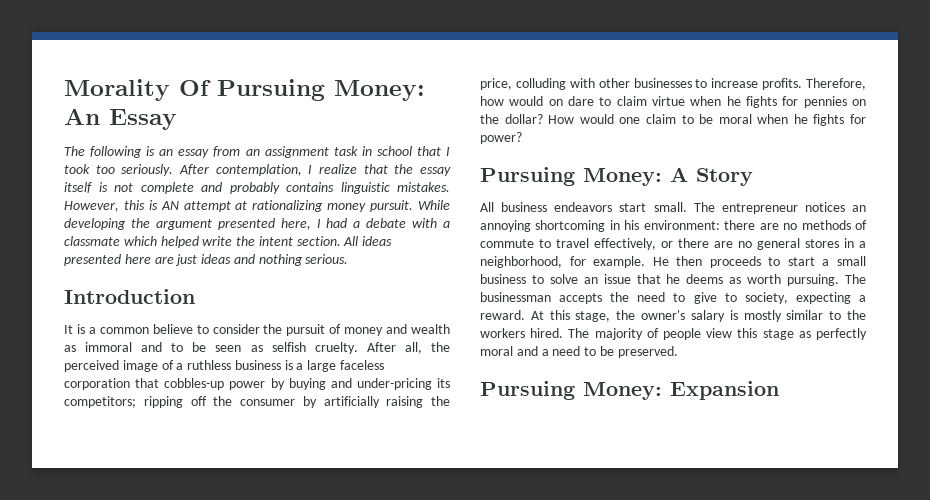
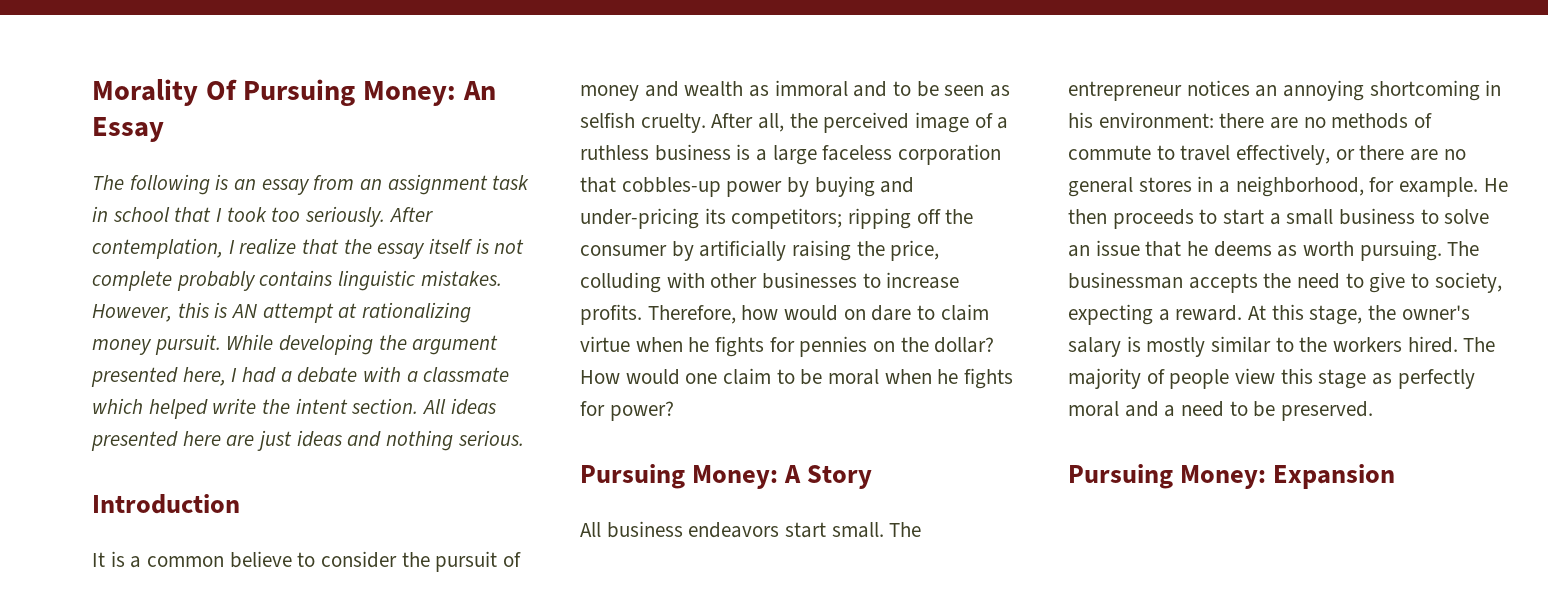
- After contemplation, I realize that the essay itself is not complete and probably contains linguistic mistakes.
+ After contemplation, I realize that the essay itself is not complete probably contains linguistic mistakes.

